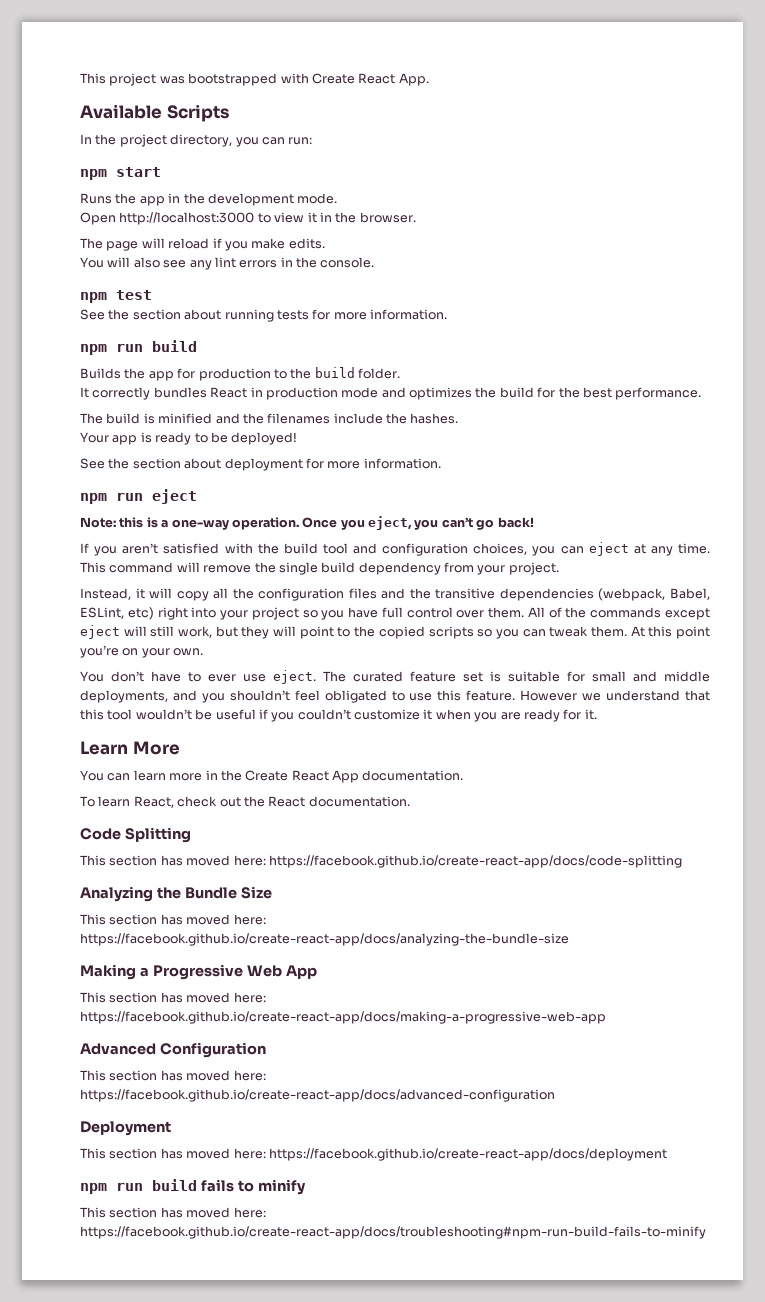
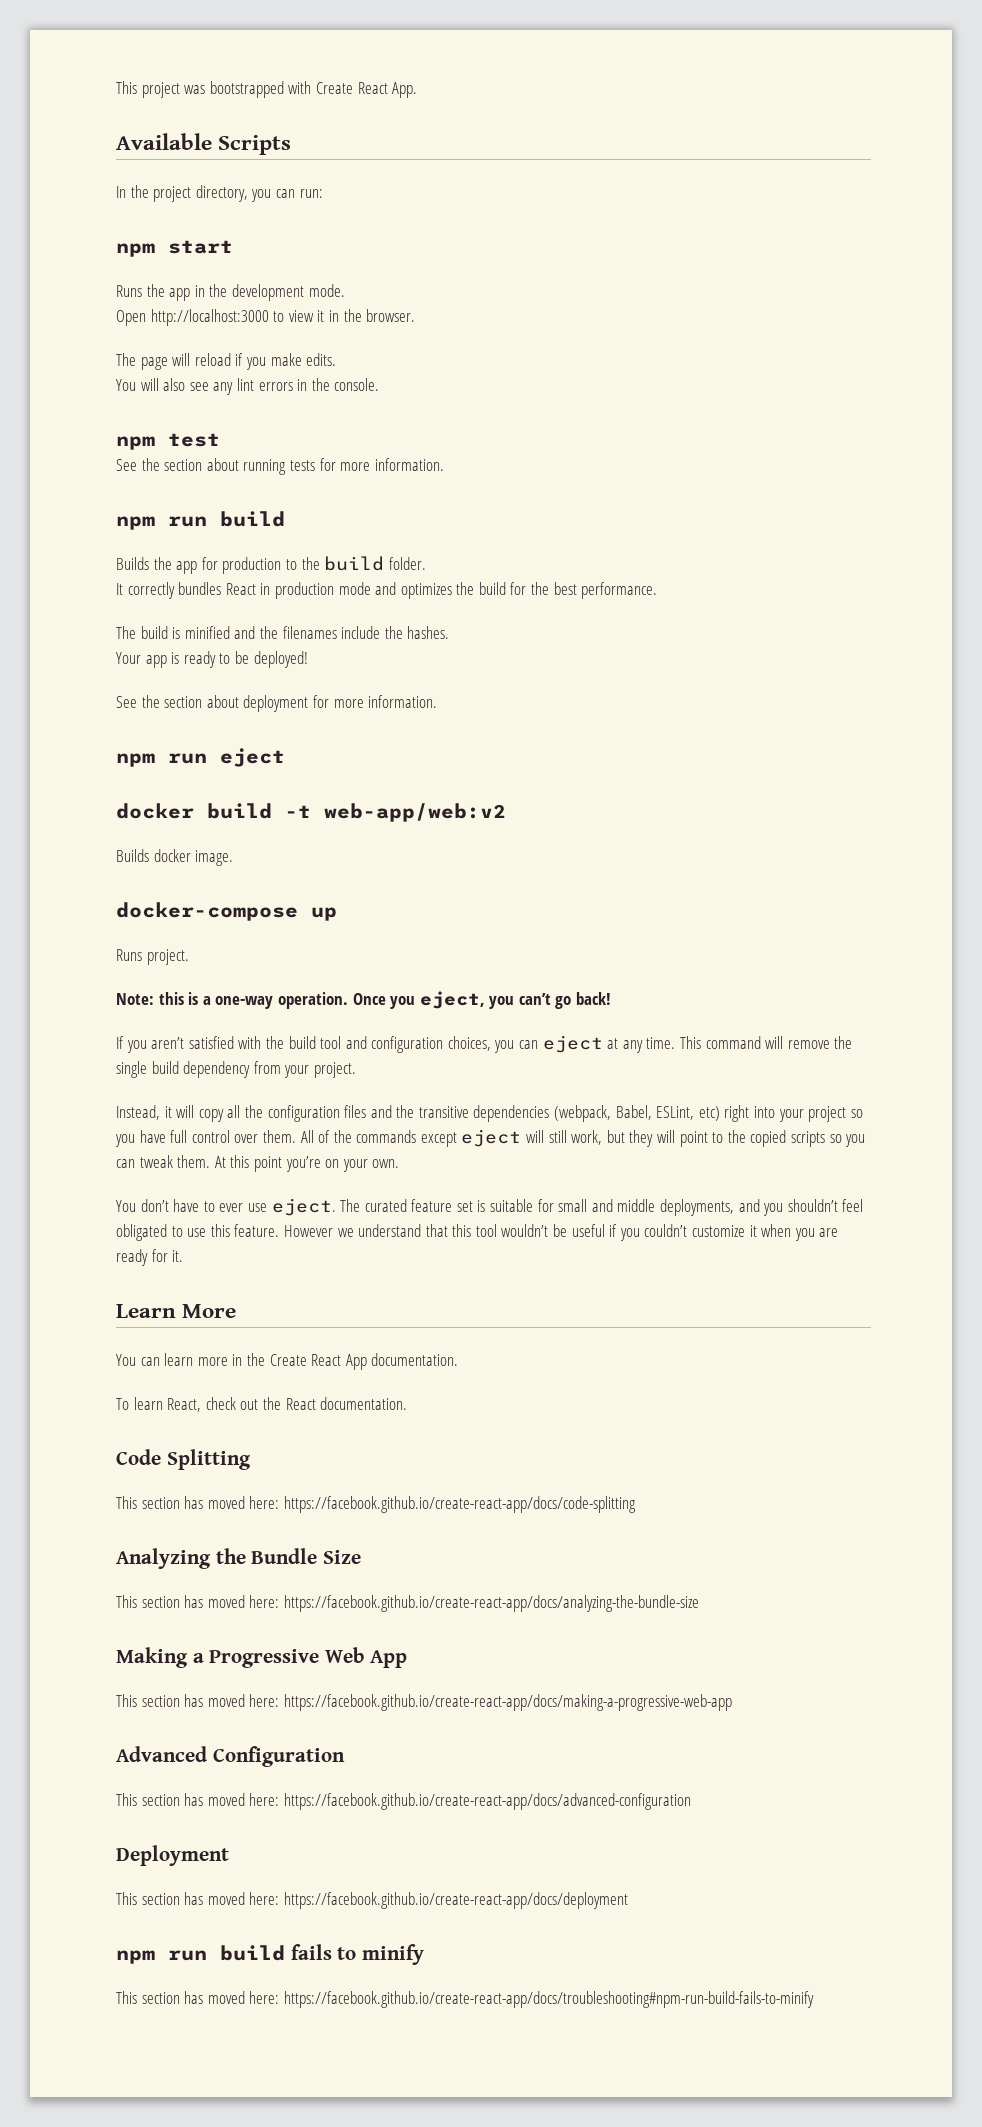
+ docker build -t web-app/web:v2
+ Builds docker image.
+ docker-compose up
+ Runs project.

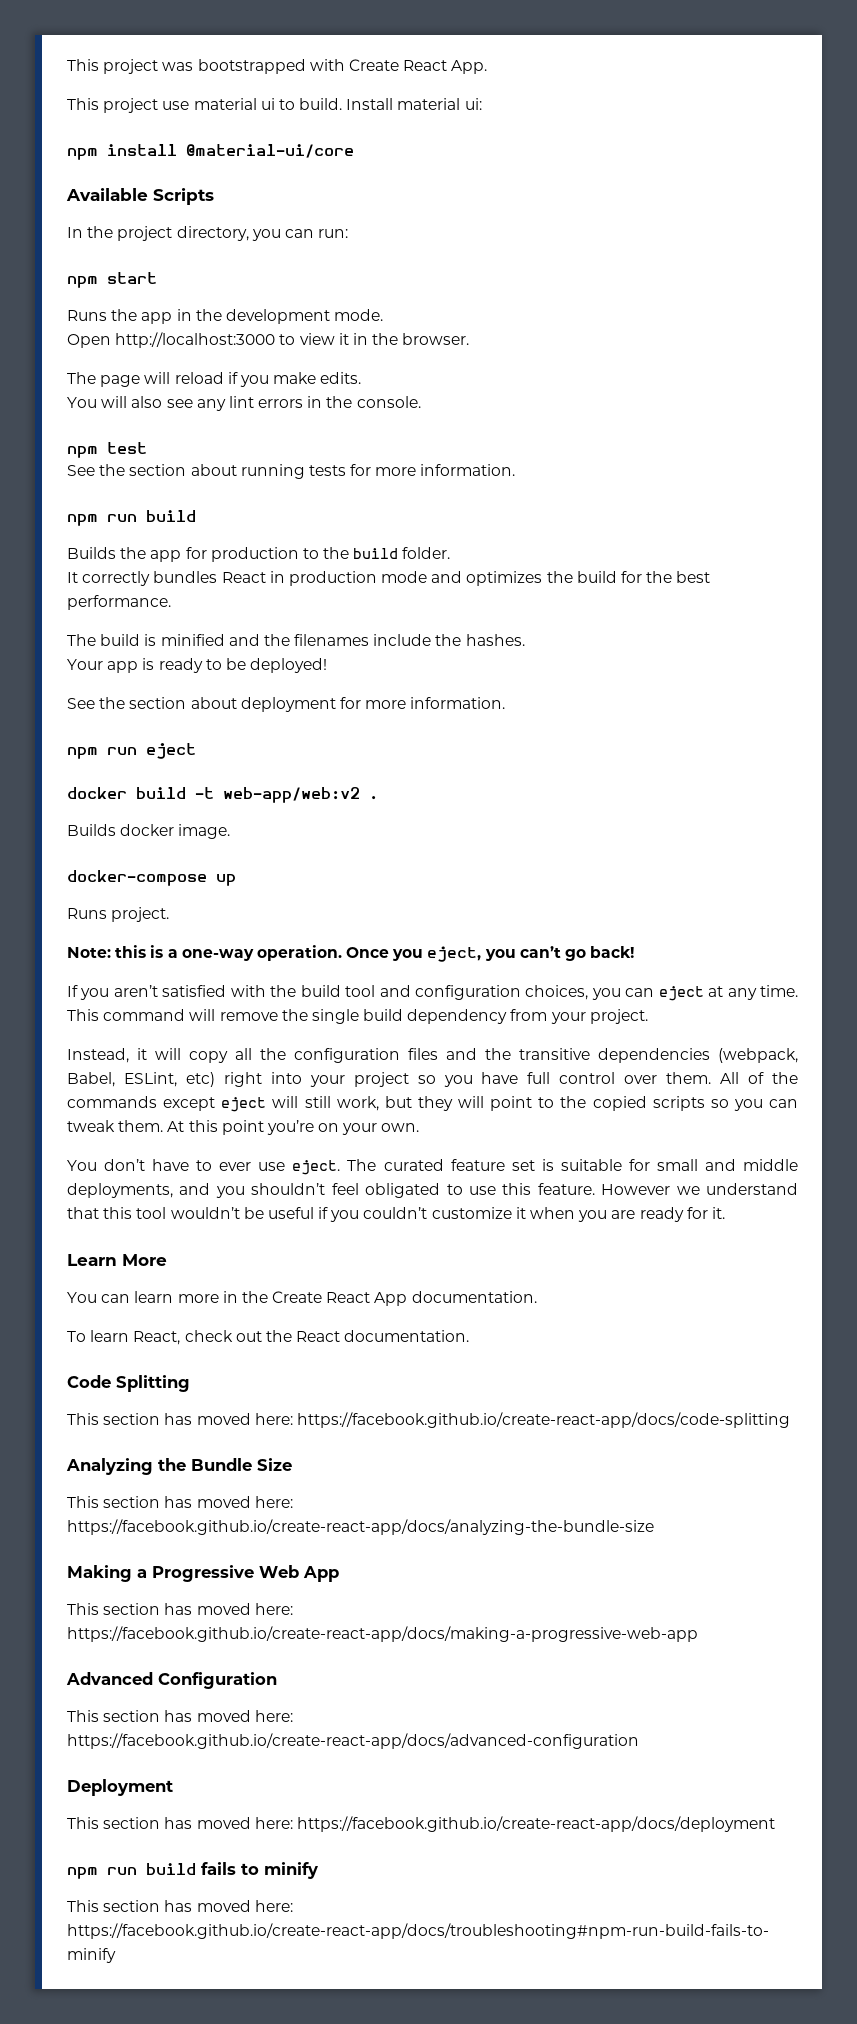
+ This project use material ui to build. Install material ui:
+ npm install @material-ui/core
- docker build -t web-app/web:v2
+ docker build -t web-app/web:v2 .

